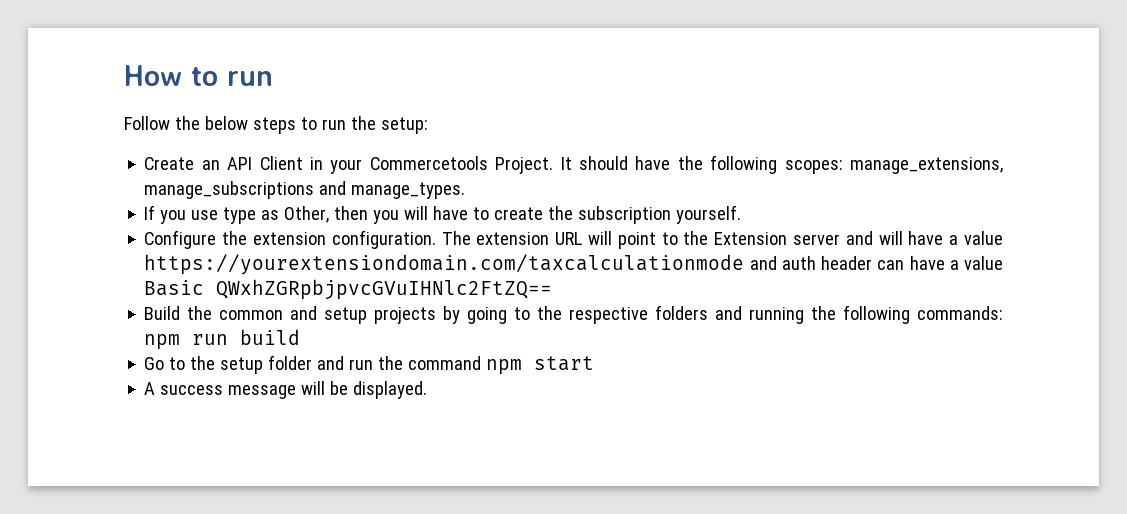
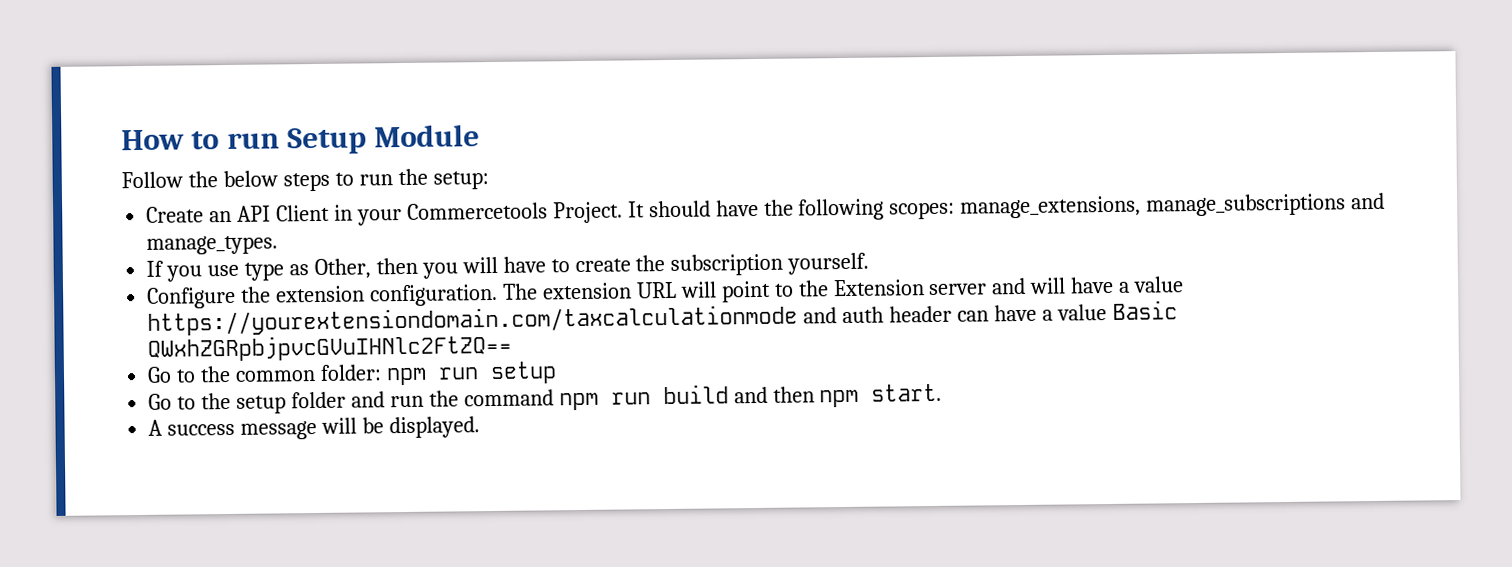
- How to run
+ How to run Setup Module
- Build the common and setup projects by going to the respective folders and running the following commands: npm run build
+ Go to the common folder: npm run setup
- Go to the setup folder and run the command npm start
+ Go to the setup folder and run the command npm run build and then npm start.

